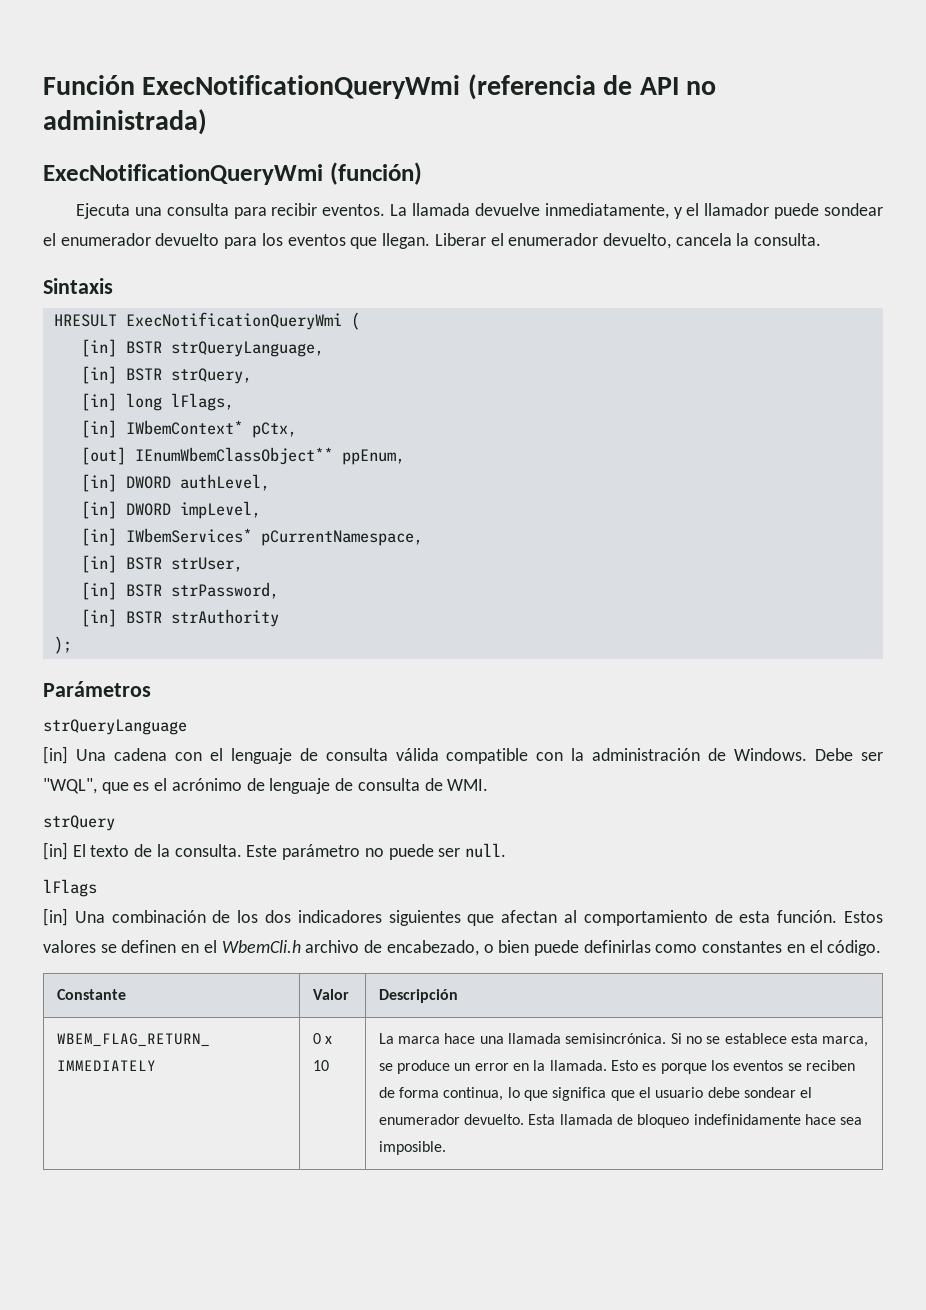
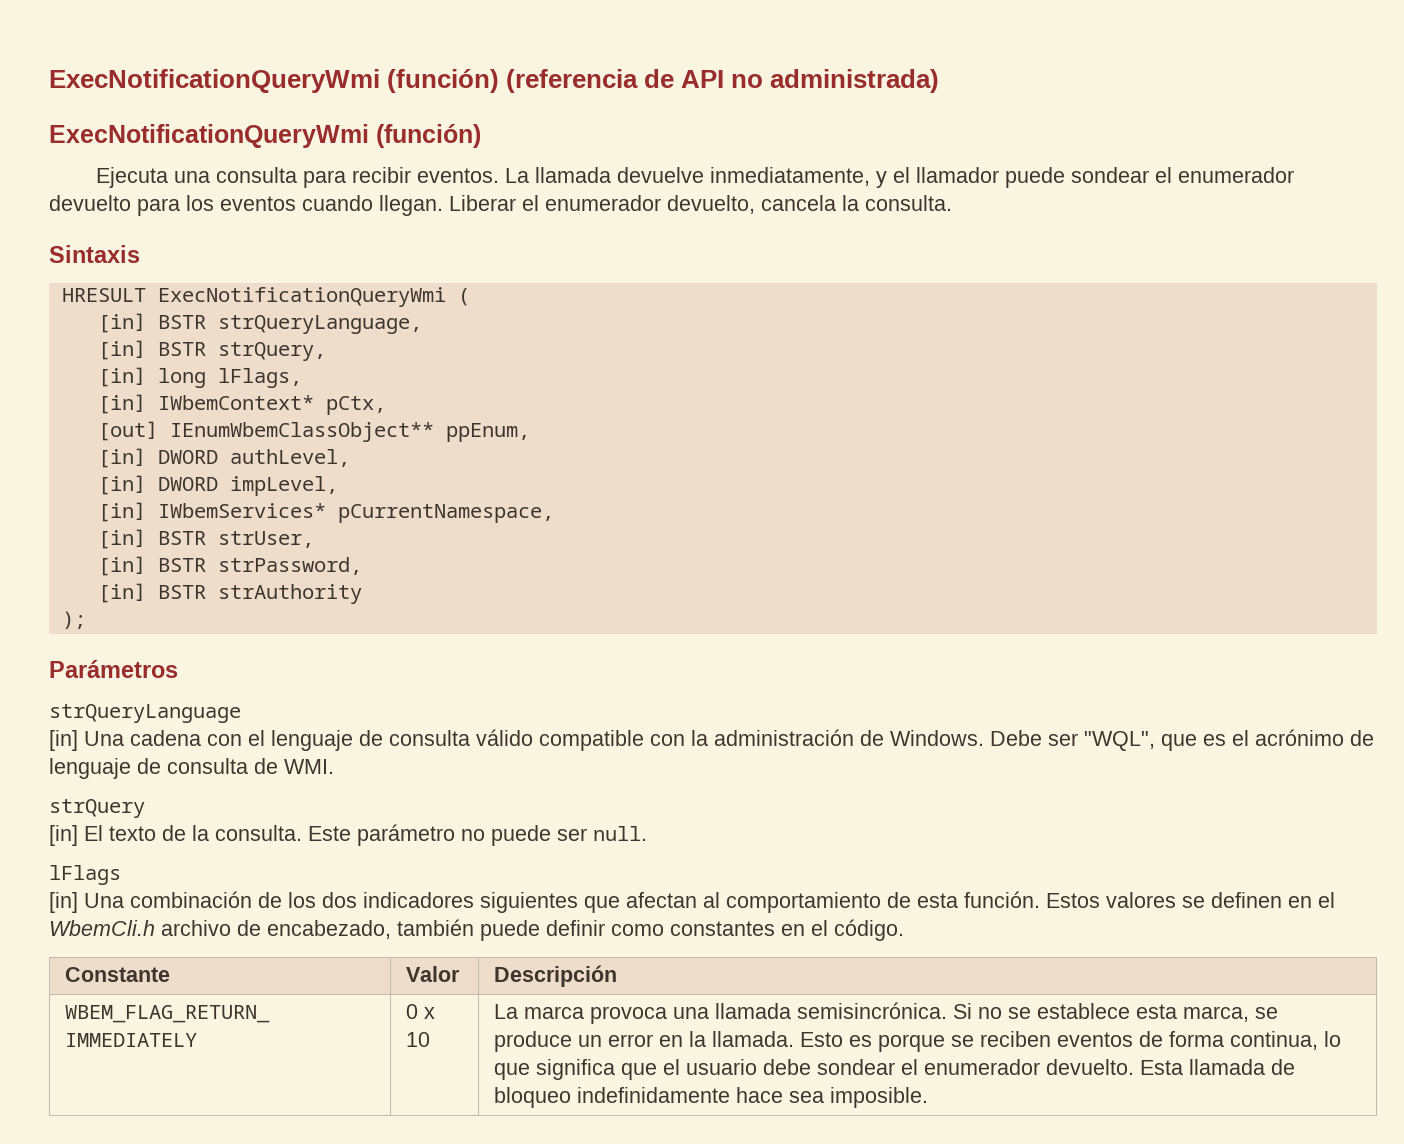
- Función ExecNotificationQueryWmi (referencia de API no administrada)
+ ExecNotificationQueryWmi (función) (referencia de API no administrada)
- La llamada devuelve inmediatamente, y el llamador puede sondear el enumerador devuelto para los eventos que llegan.
+ La llamada devuelve inmediatamente, y el llamador puede sondear el enumerador devuelto para los eventos cuando llegan.
- [in] Una cadena con el lenguaje de consulta válida compatible con la administración de Windows.
+ [in] Una cadena con el lenguaje de consulta válido compatible con la administración de Windows.
- Estos valores se definen en el WbemCli.h archivo de encabezado, o bien puede definirlas como constantes en el código.
+ Estos valores se definen en el WbemCli.h archivo de encabezado, también puede definir como constantes en el código.
- La marca hace una llamada semisincrónica.
+ La marca provoca una llamada semisincrónica.
- Esto es porque los eventos se reciben de forma continua, lo que significa que el usuario debe sondear el enumerador devuelto.
+ Esto es porque se reciben eventos de forma continua, lo que significa que el usuario debe sondear el enumerador devuelto.

